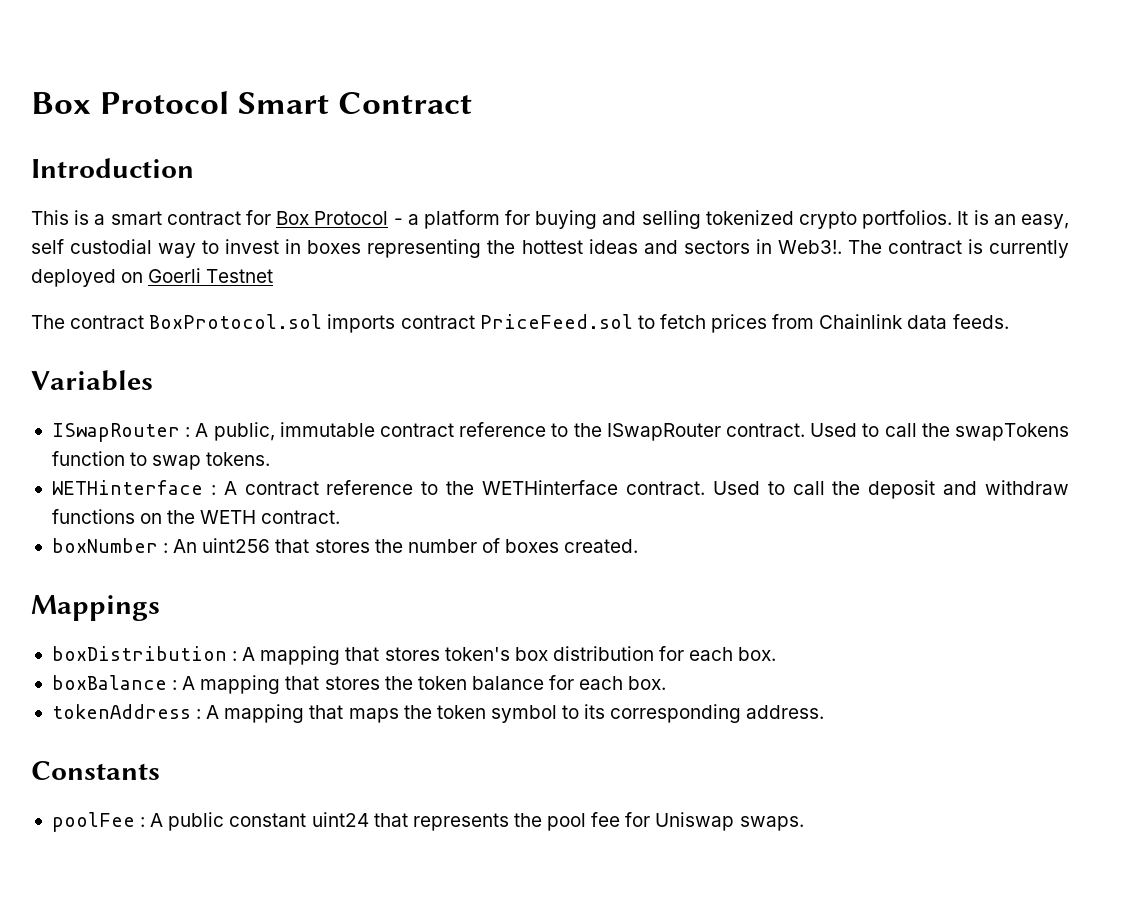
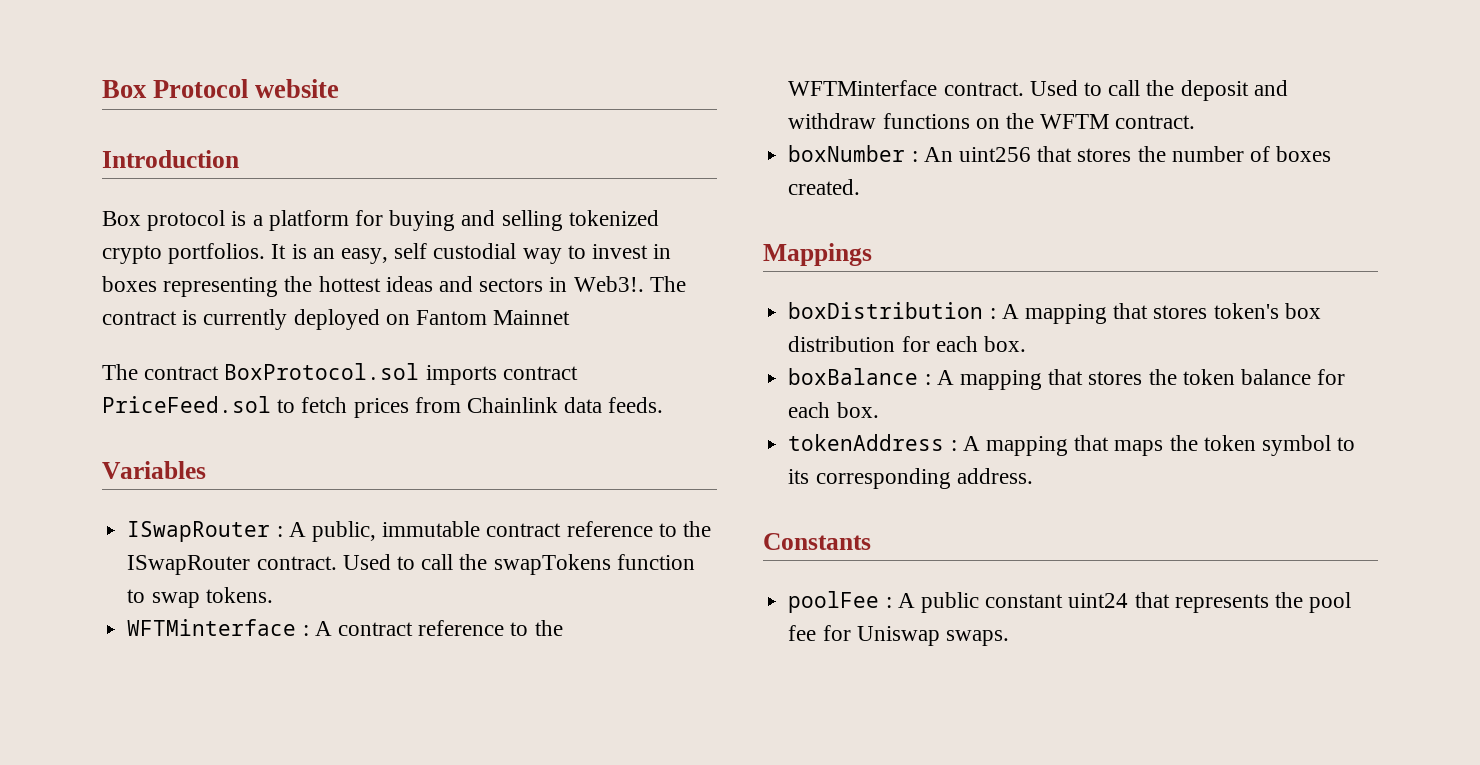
- Box Protocol Smart Contract
+ Box Protocol website
- This is a smart contract for Box Protocol - a platform for buying and selling tokenized crypto portfolios.
+ Box protocol is a platform for buying and selling tokenized crypto portfolios.
- The contract is currently deployed on Goerli Testnet
+ The contract is currently deployed on Fantom Mainnet
- WETHinterface : A contract reference to the WETHinterface contract.
+ WFTMinterface : A contract reference to the WFTMinterface contract.
- Used to call the deposit and withdraw functions on the WETH contract.
+ Used to call the deposit and withdraw functions on the WFTM contract.

